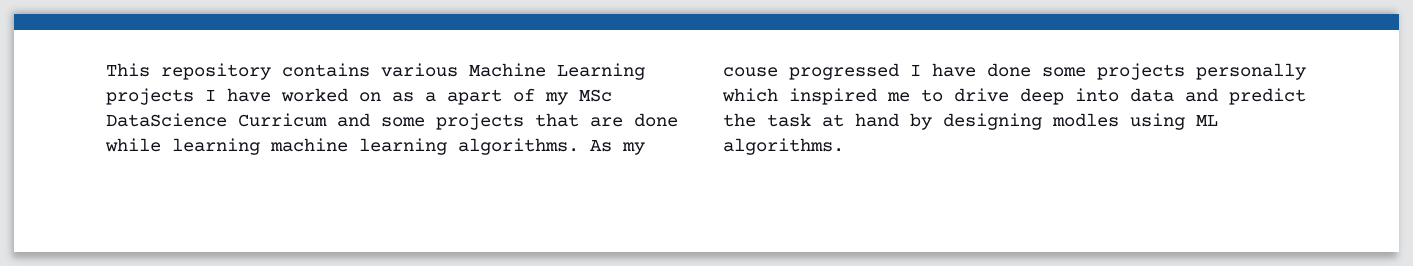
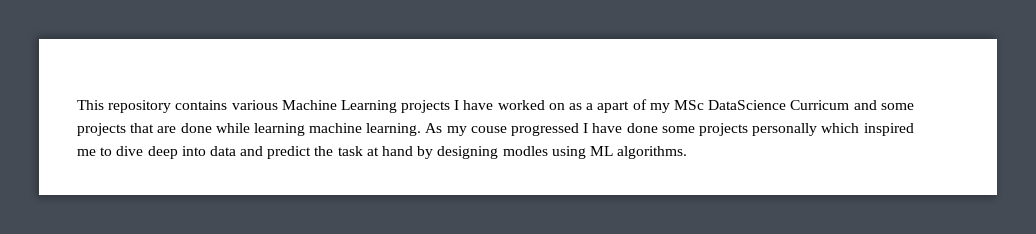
- This repository contains various Machine Learning projects I have worked on as a apart of my MSc DataScience Curricum and some projects that are done while learning machine learning algorithms.
+ This repository contains various Machine Learning projects I have worked on as a apart of my MSc DataScience Curricum and some projects that are done while learning machine learning.
- As my couse progressed I have done some projects personally which inspired me to drive deep into data and predict the task at hand by designing modles using ML algorithms.
+ As my couse progressed I have done some projects personally which inspired me to dive deep into data and predict the task at hand by designing modles using ML algorithms.

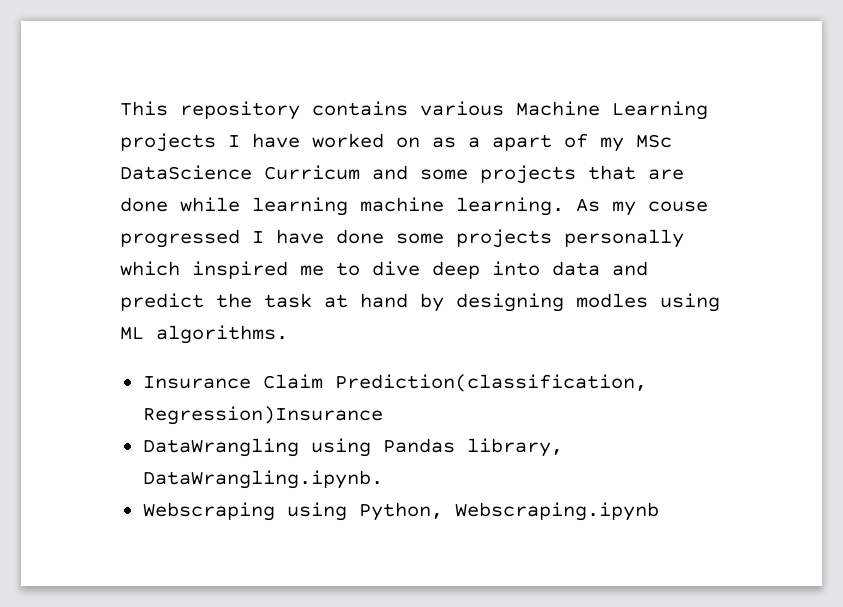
+ Insurance Claim Prediction(classification, Regression)Insurance
+ DataWrangling using Pandas library, DataWrangling.ipynb.
+ Webscraping using Python, Webscraping.ipynb

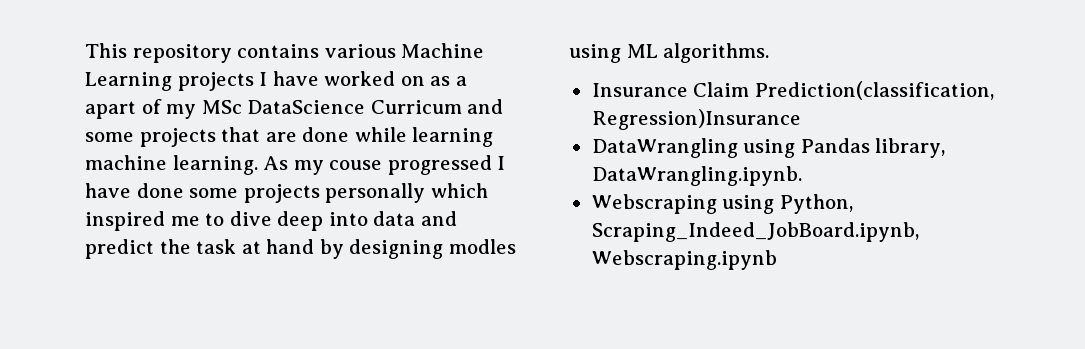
- Webscraping using Python, Webscraping.ipynb
+ Webscraping using Python, Scraping_Indeed_JobBoard.ipynb, Webscraping.ipynb

